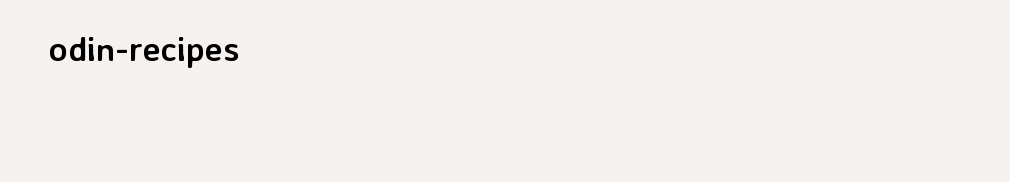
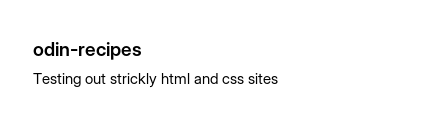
+ Testing out strickly html and css sites

